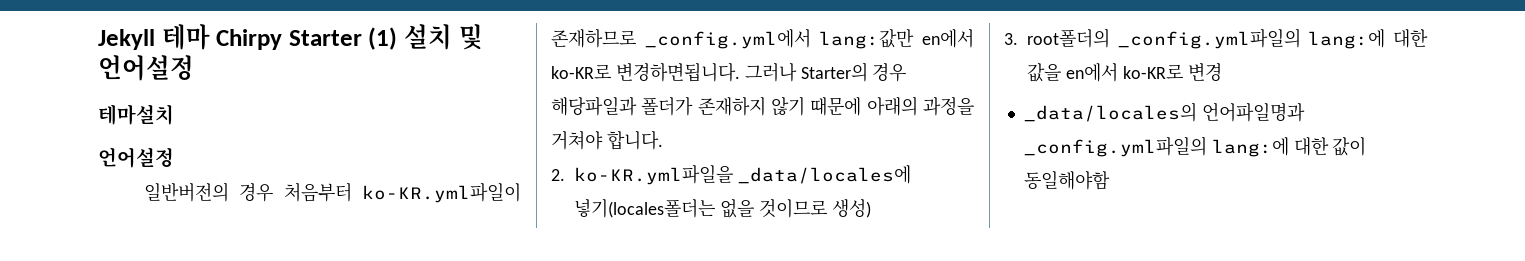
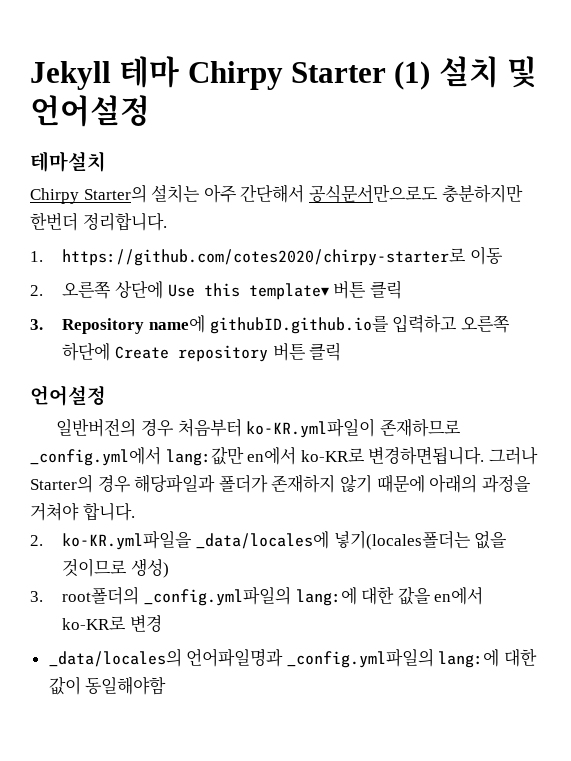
+ Chirpy Starter의 설치는 아주 간단해서 공식문서만으로도 충분하지만 한번더 정리합니다.
+ 1. https://github.com/cotes2020/chirpy-starter로 이동
+ 2. 오른쪽 상단에 Use this template▾ 버튼 클릭
+ 3. Repository name에 githubID.github.io를 입력하고 오른쪽 하단에 Create repository 버튼 클릭

